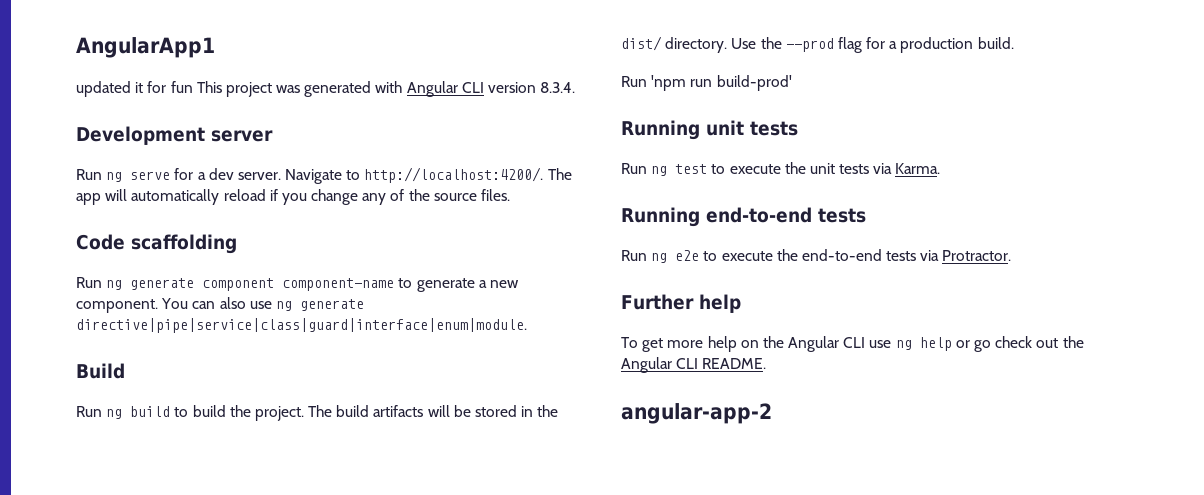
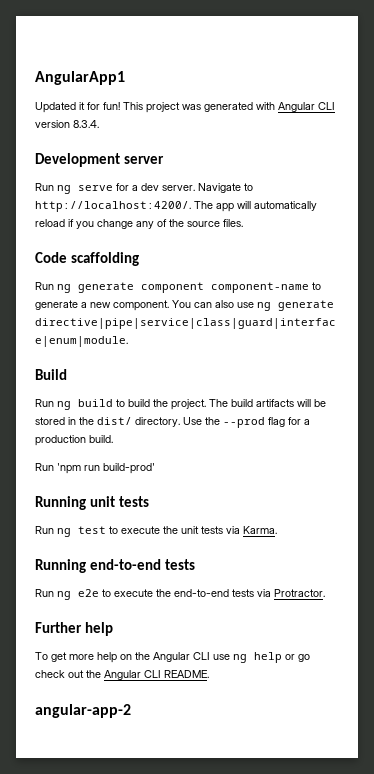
- updated it for fun This project was generated with Angular CLI version 8.3.4.
+ Updated it for fun! This project was generated with Angular CLI version 8.3.4.

